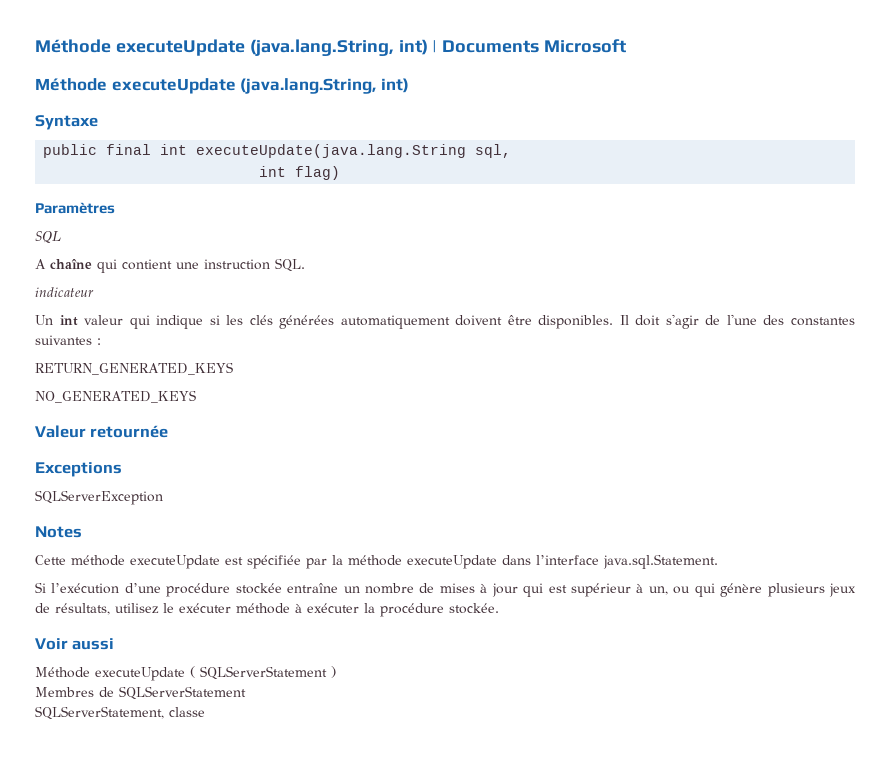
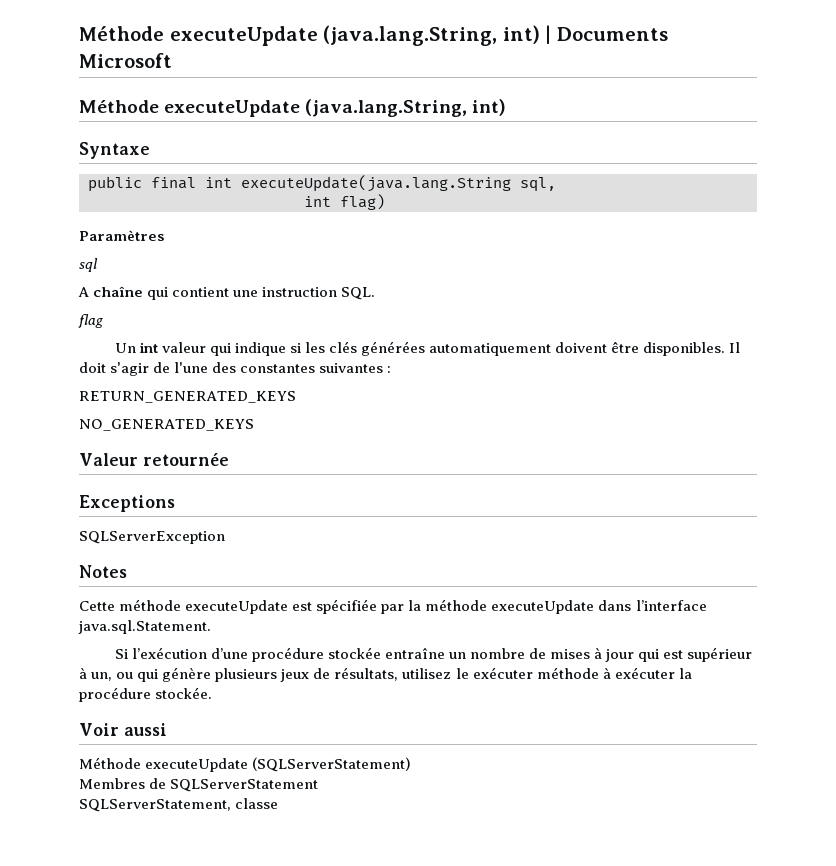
- SQL
+ sql
- indicateur
+ flag
- Méthode executeUpdate ( SQLServerStatement )
+ Méthode executeUpdate (SQLServerStatement)

